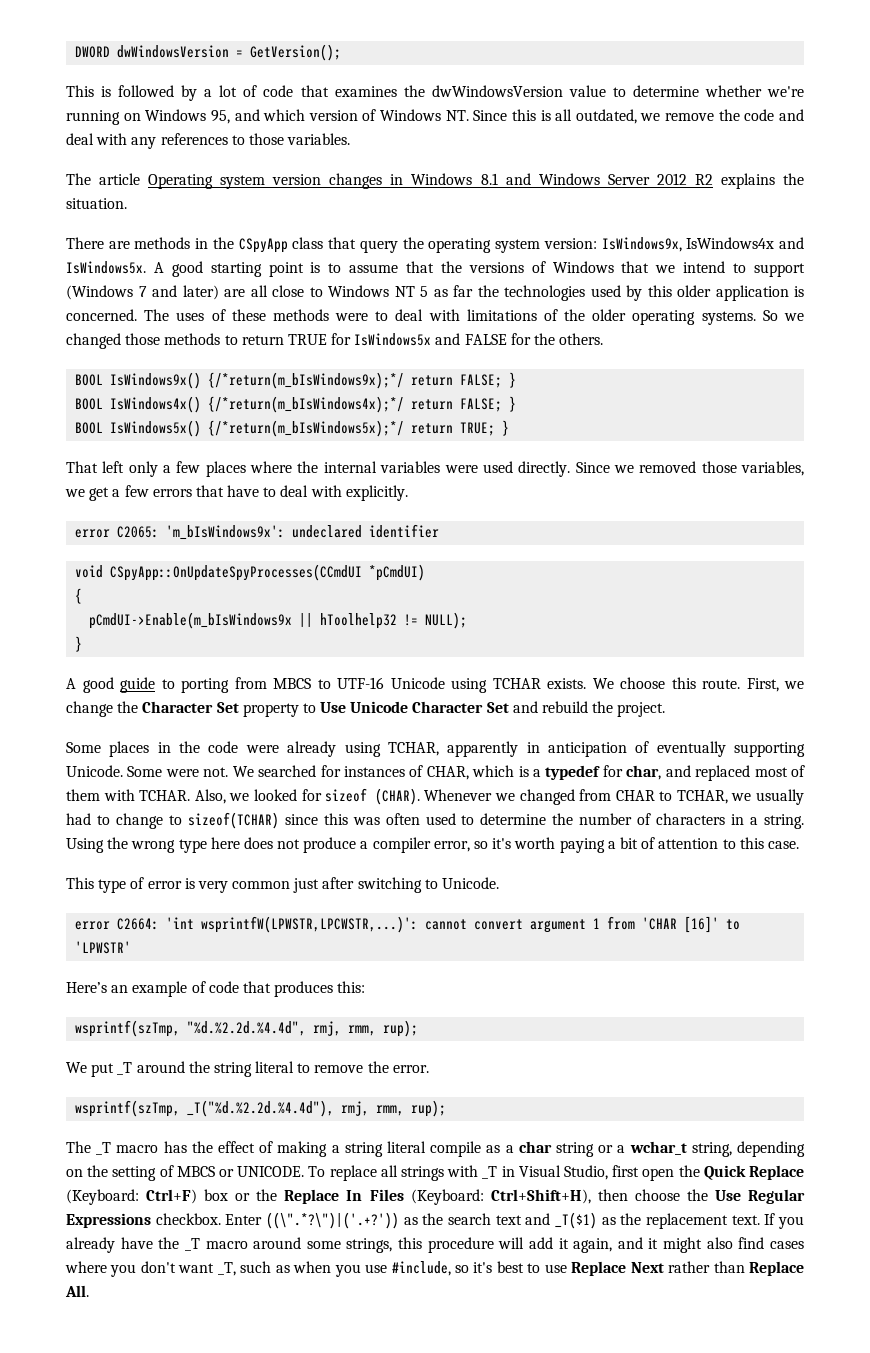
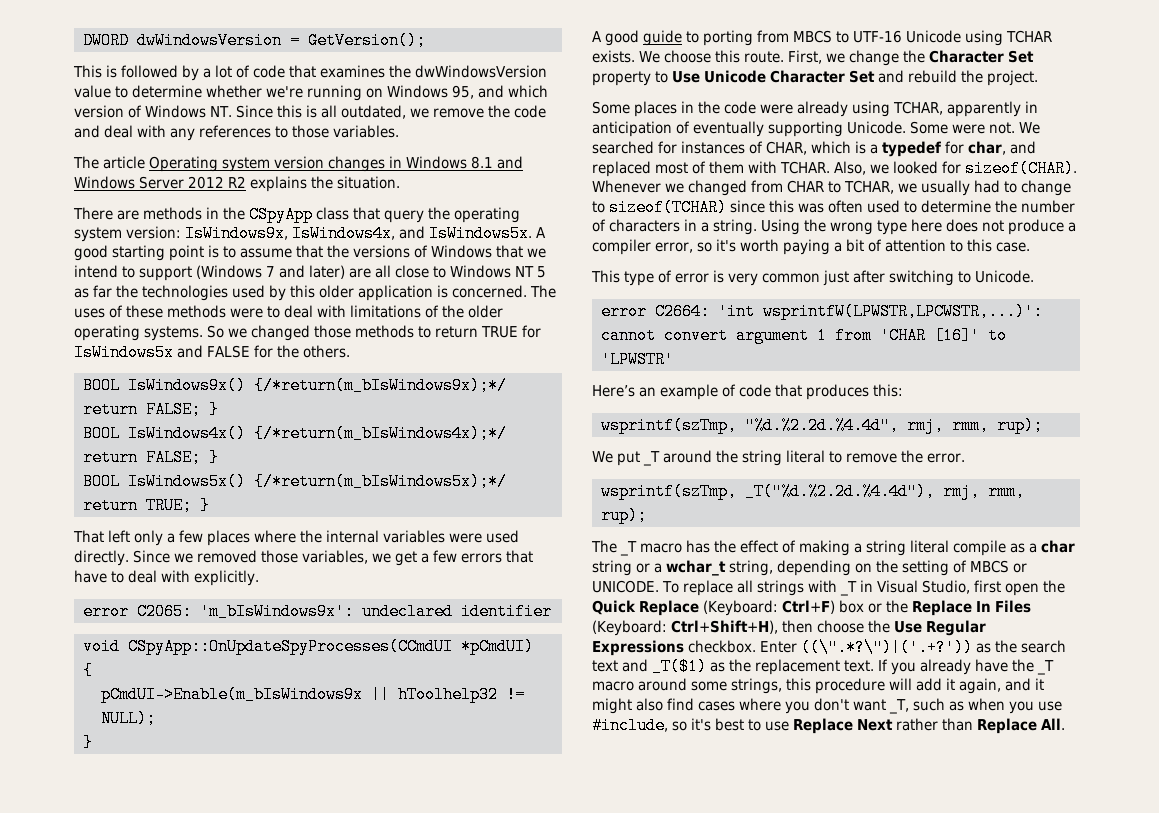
- There are methods in the CSpyApp class that query the operating system version: IsWindows9x, IsWindows4x and IsWindows5x.
+ There are methods in the CSpyApp class that query the operating system version: IsWindows9x, IsWindows4x, and IsWindows5x.
- Also, we looked for sizeof (CHAR).
+ Also, we looked for sizeof(CHAR).

